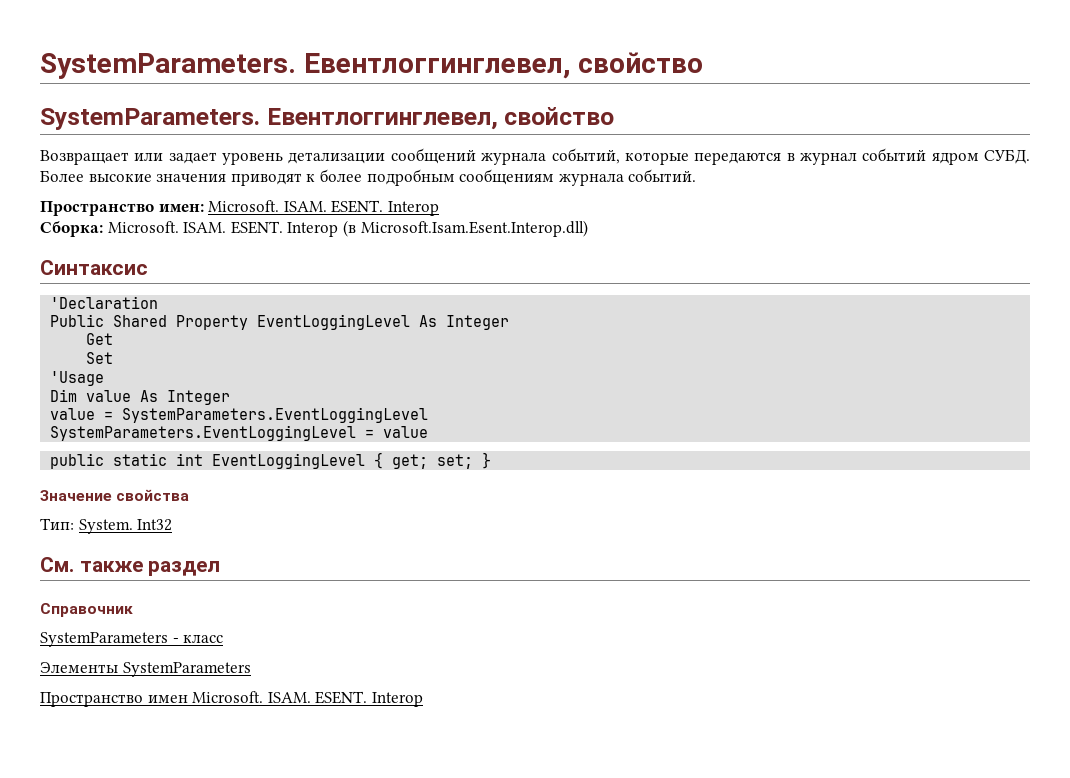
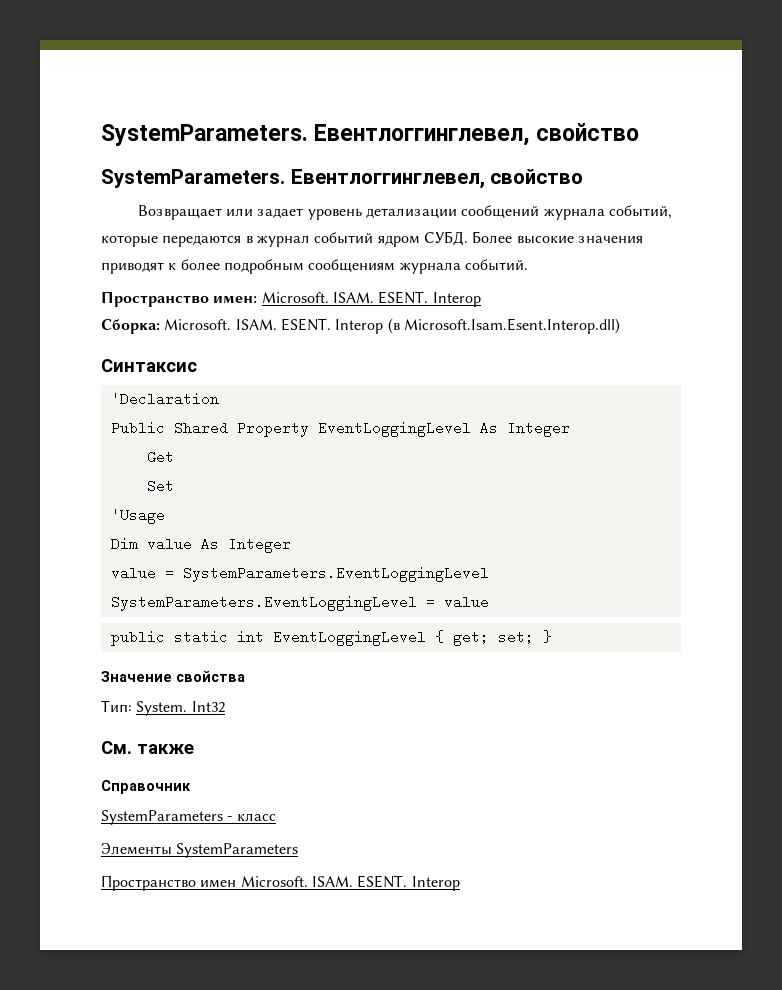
- См. также раздел
+ См. также

